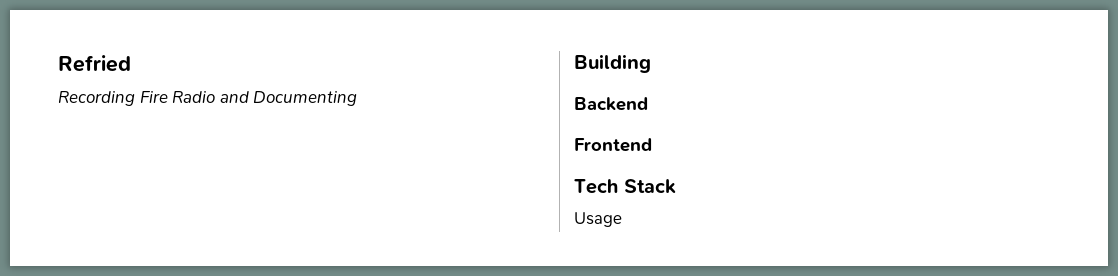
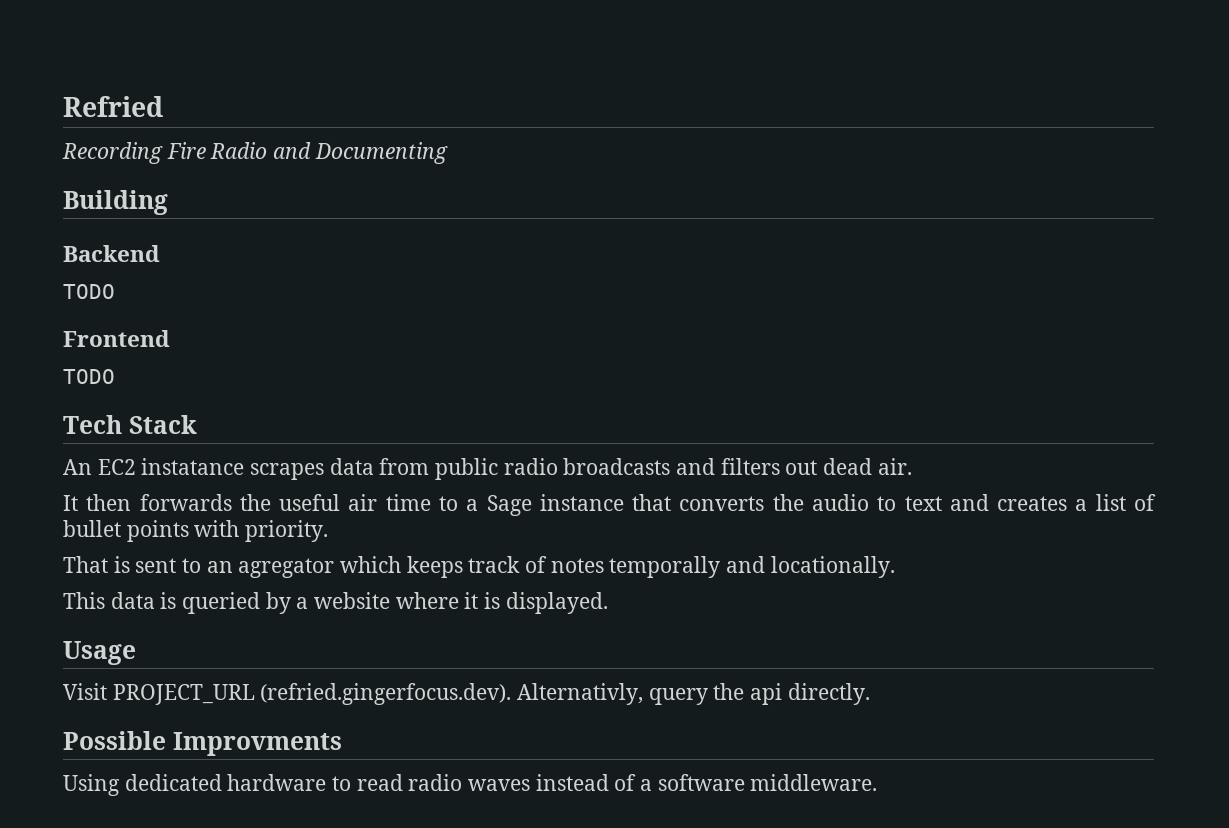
  Backend
+ TODO
  Frontend
+ TODO
+ An EC2 instatance scrapes data from public radio broadcasts and filters out dead air.
+ It then forwards the useful air time to a Sage instance that converts the audio to text and creates a list of bullet points with priority.
+ That is sent to an agregator which keeps track of notes temporally and locationally.
+ This data is queried by a website where it is displayed.
  Usage
+ Visit PROJECT_URL (refried.gingerfocus.dev). Alternativly, query the api directly.
+ Possible Improvments
+ Using dedicated hardware to read radio waves instead of a software middleware.

